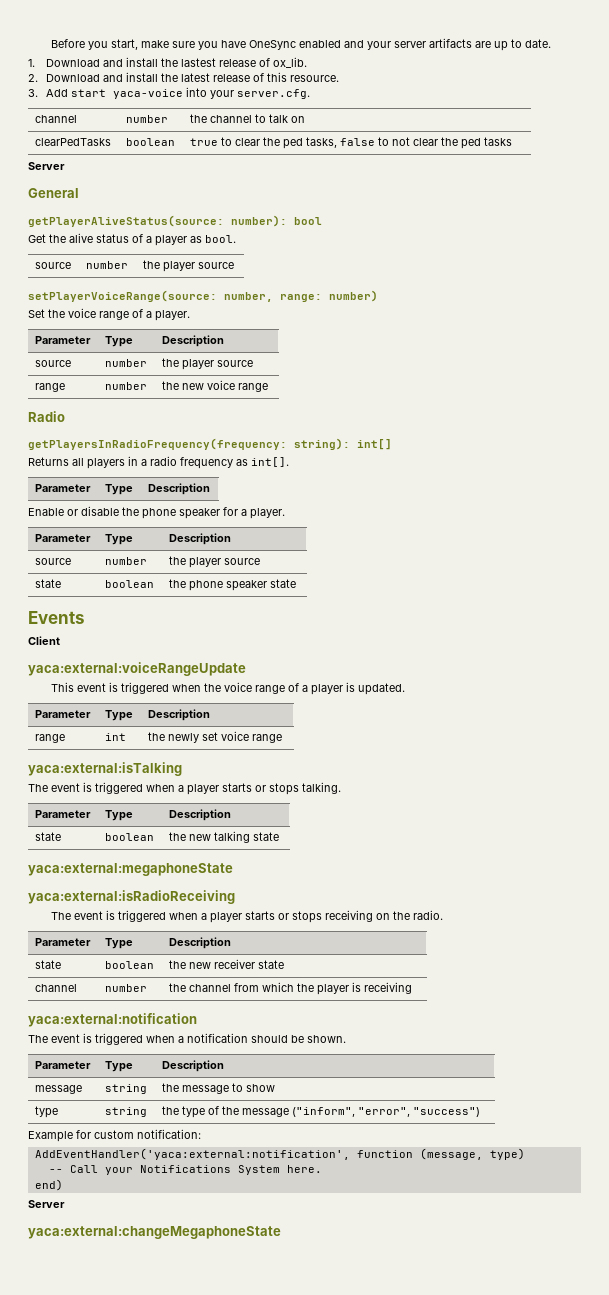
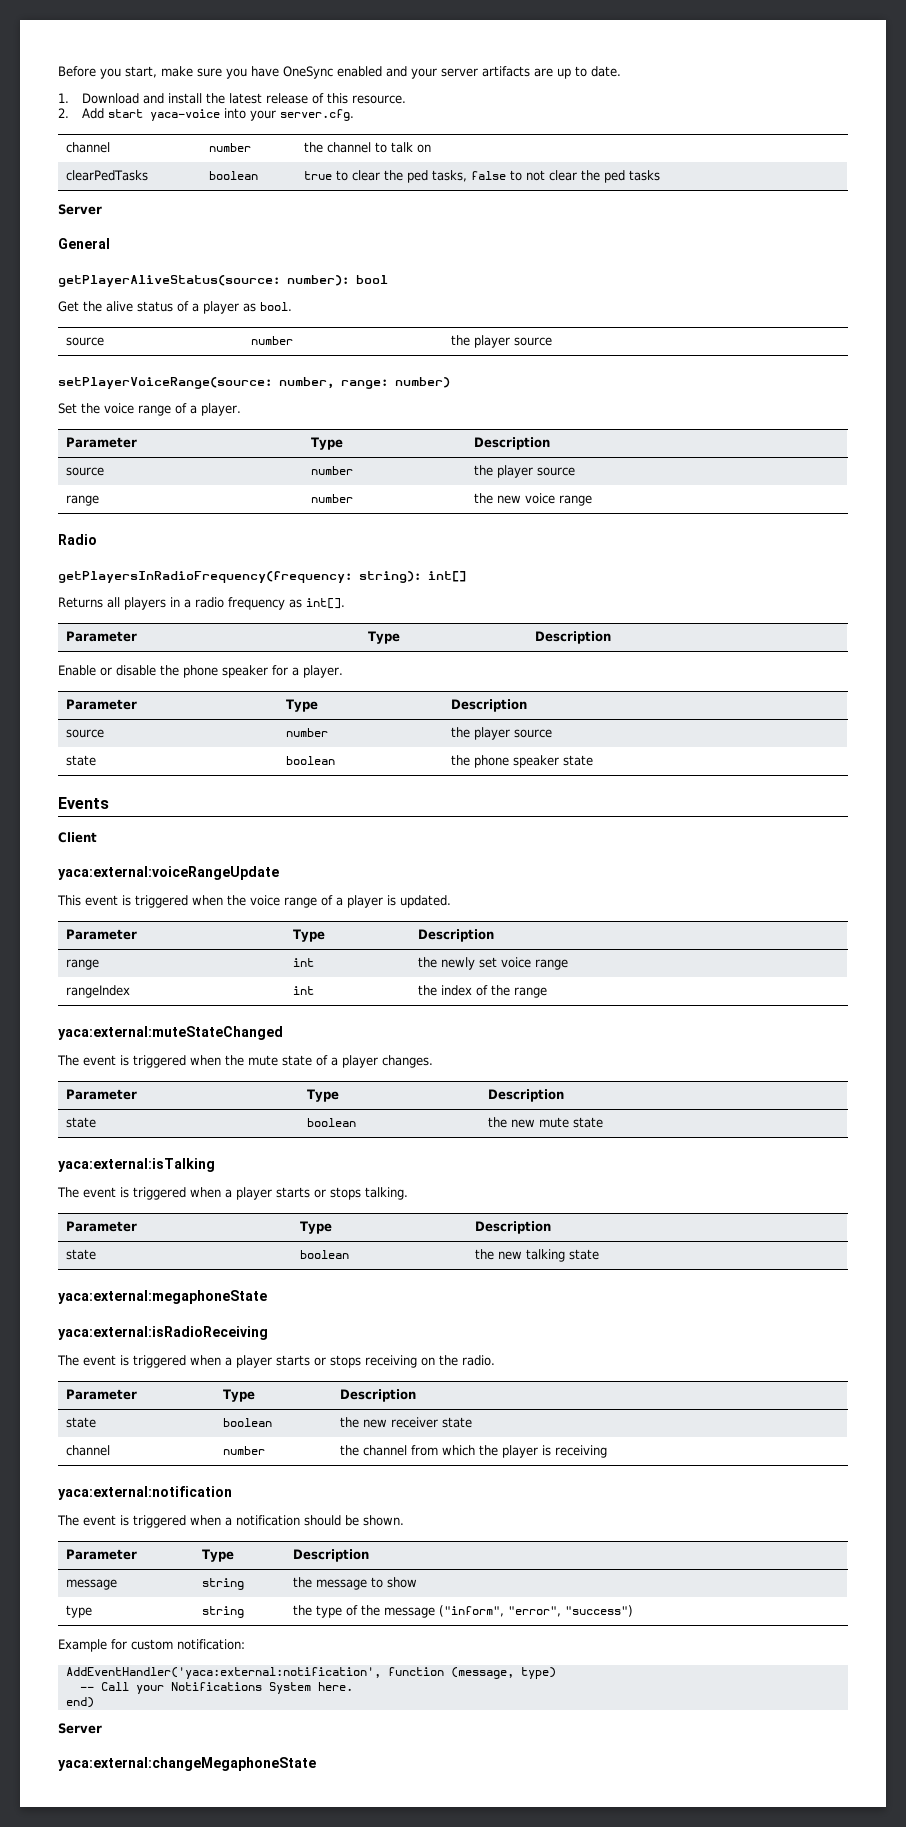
- 1. Download and install the lastest release of ox_lib.
- 2. Download and install the latest release of this resource.
+ 1. Download and install the latest release of this resource.
- 3. Add start yaca-voice into your server.cfg.
+ 2. Add start yaca-voice into your server.cfg.
+ rangeIndex | int | the index of the range
+ yaca:external:muteStateChanged
+ The event is triggered when the mute state of a player changes.
+ Parameter | Type | Description
+ state | boolean | the new mute state

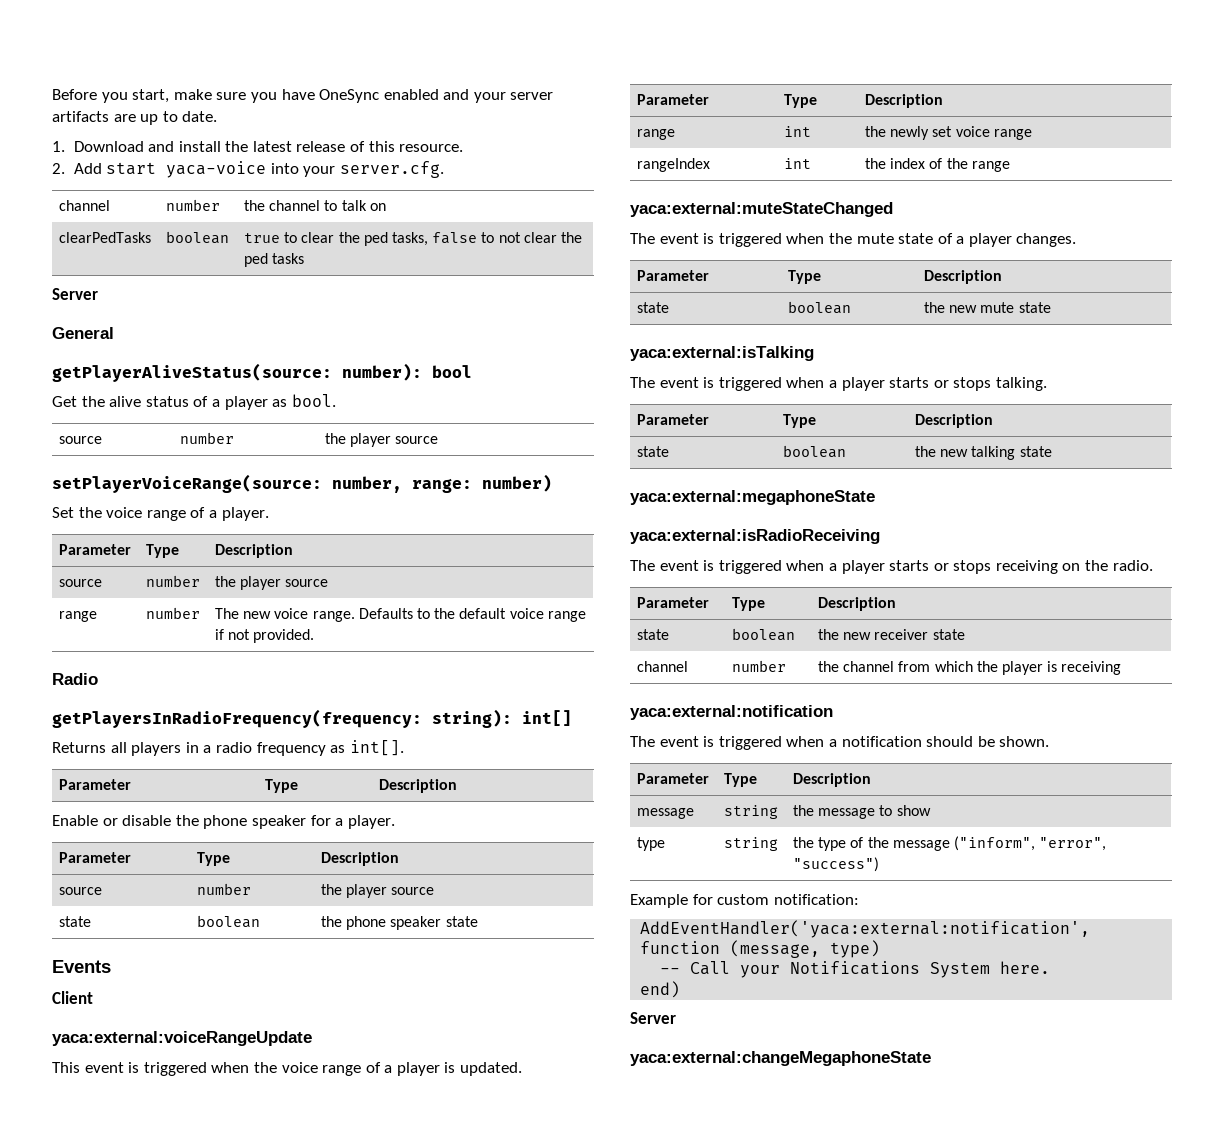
- range | number | the new voice range
+ range | number | The new voice range. Defaults to the default voice range if not provided.

